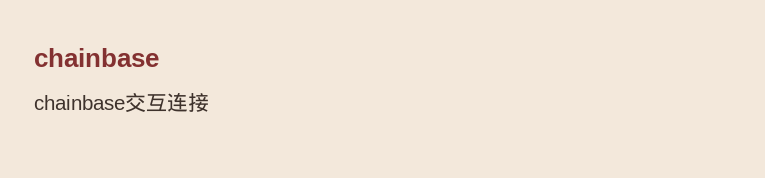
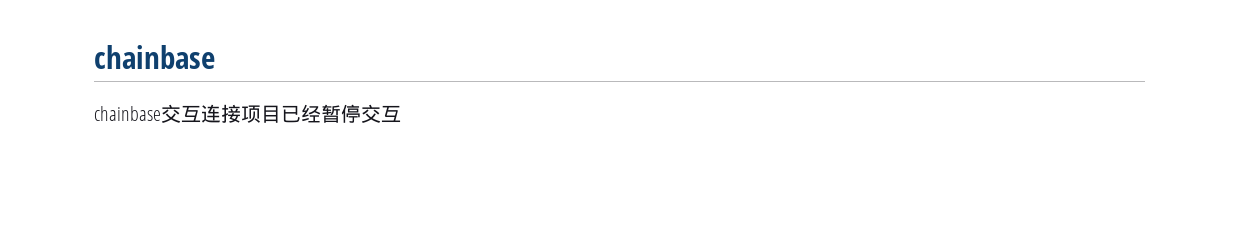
- chainbase交互连接
+ chainbase交互连接项目已经暂停交互

